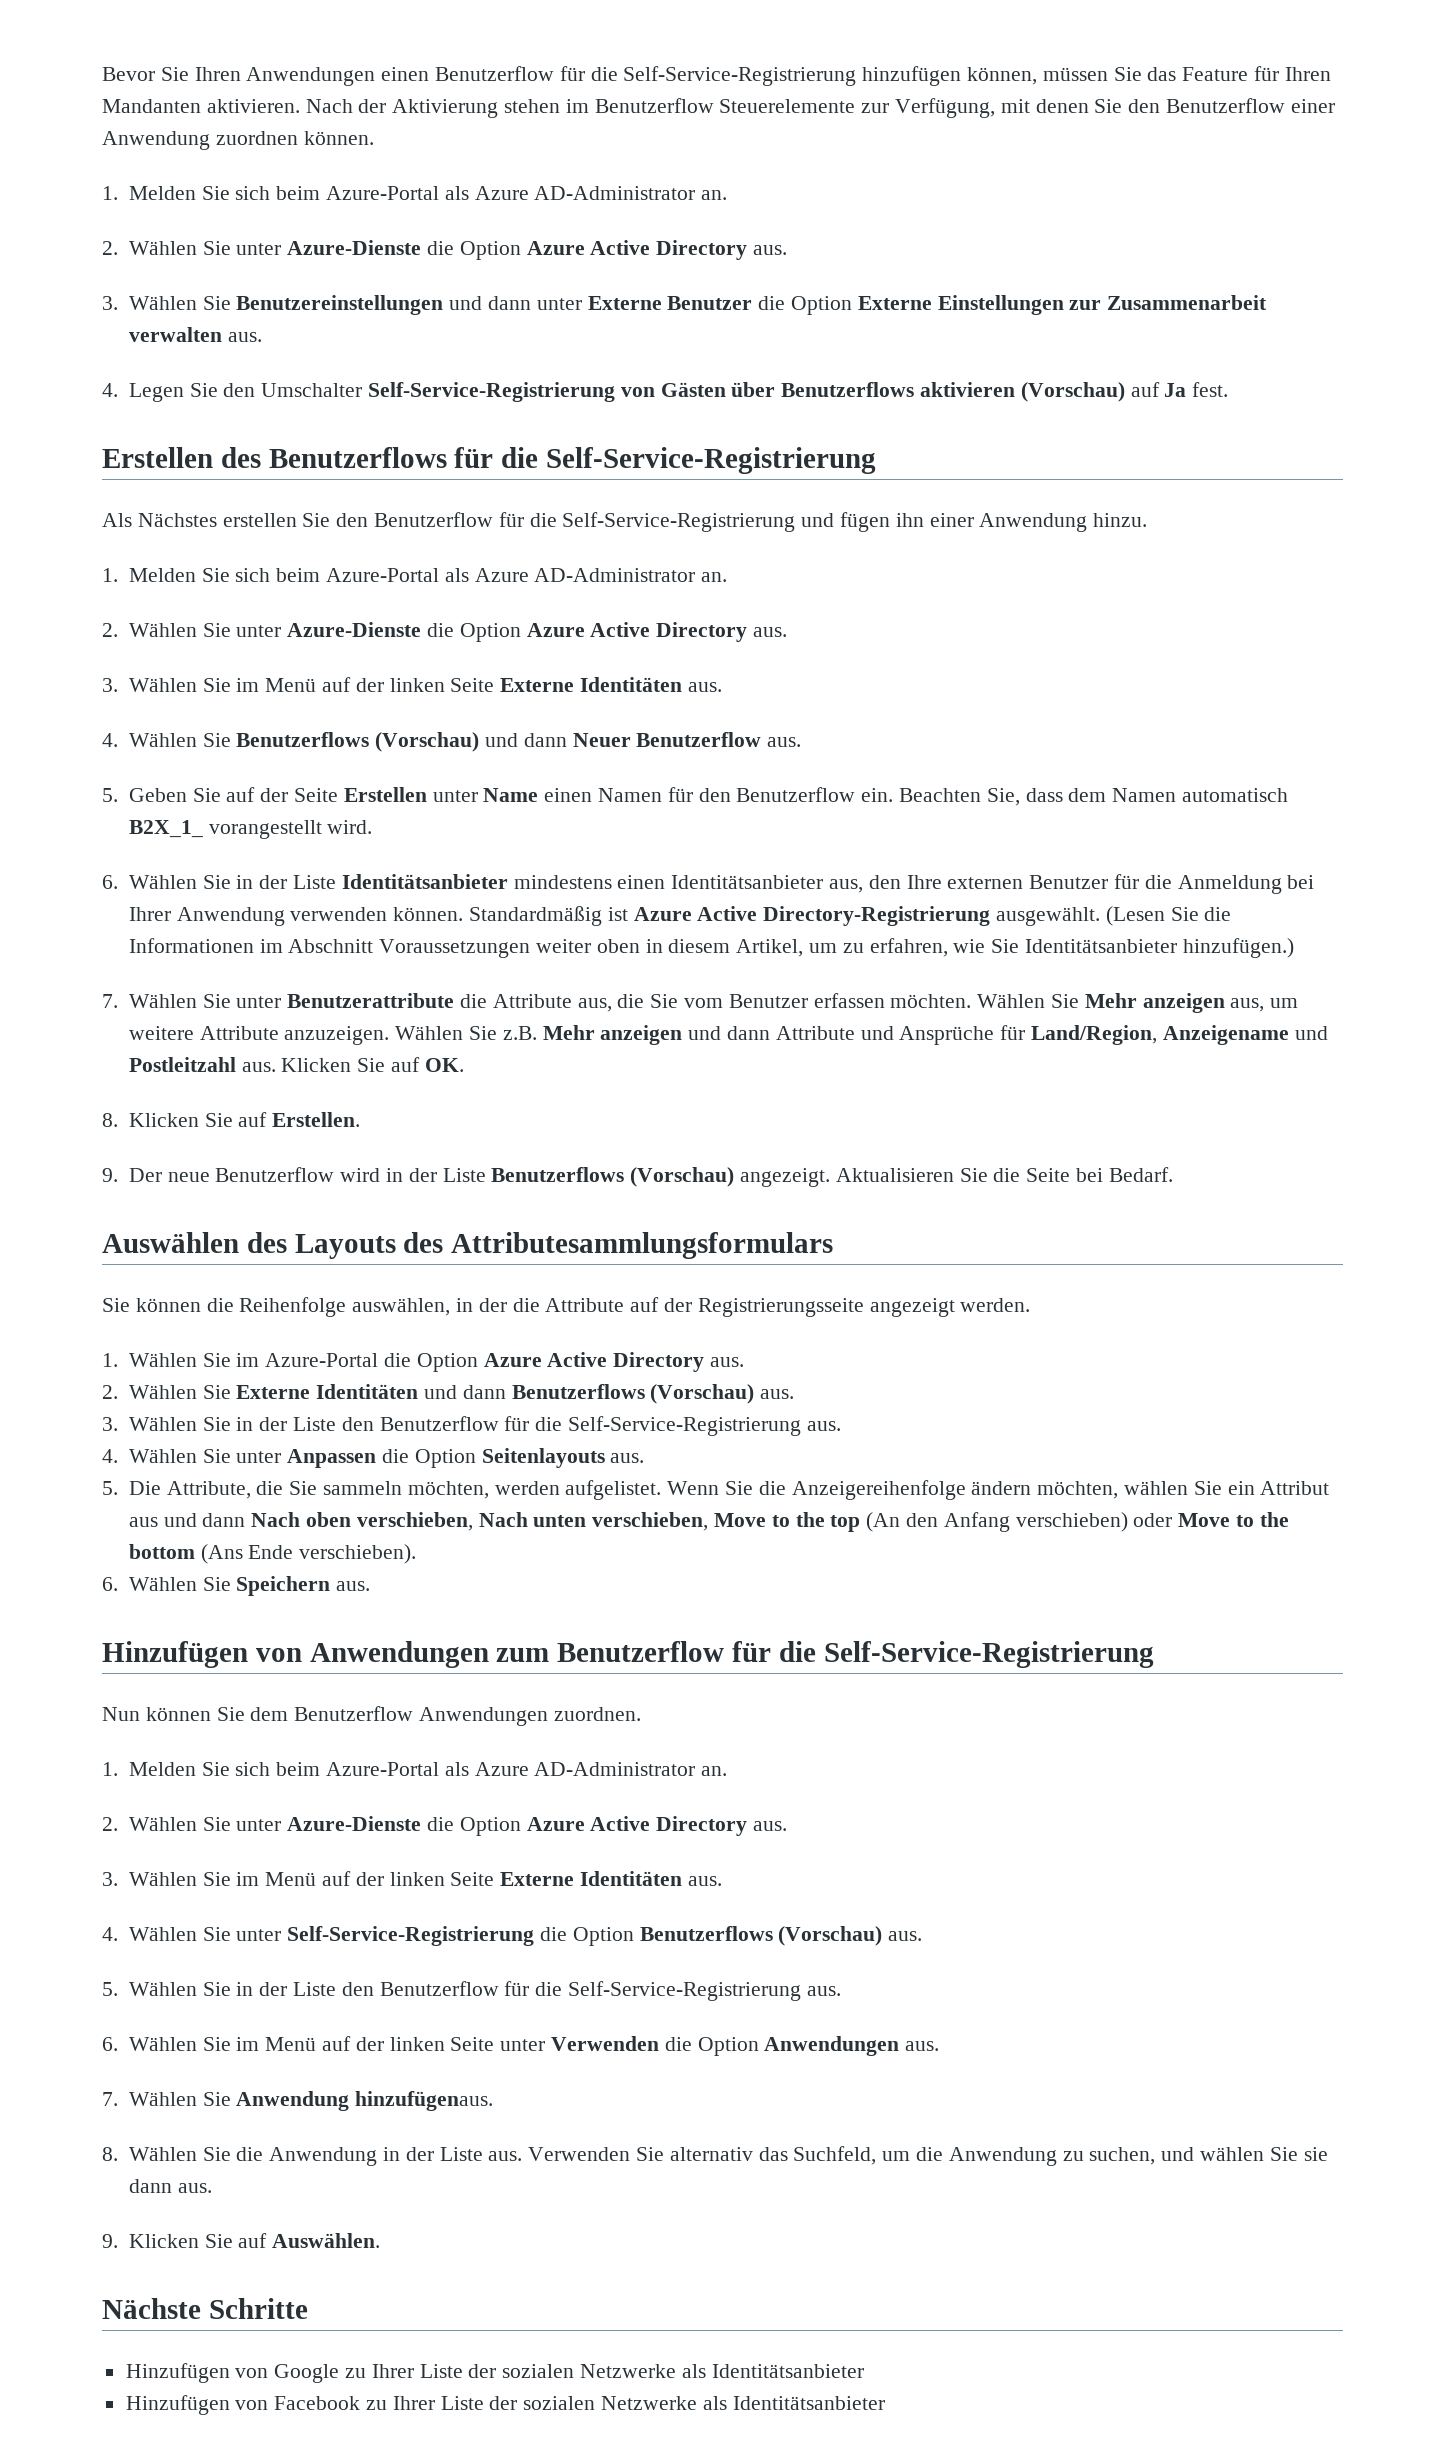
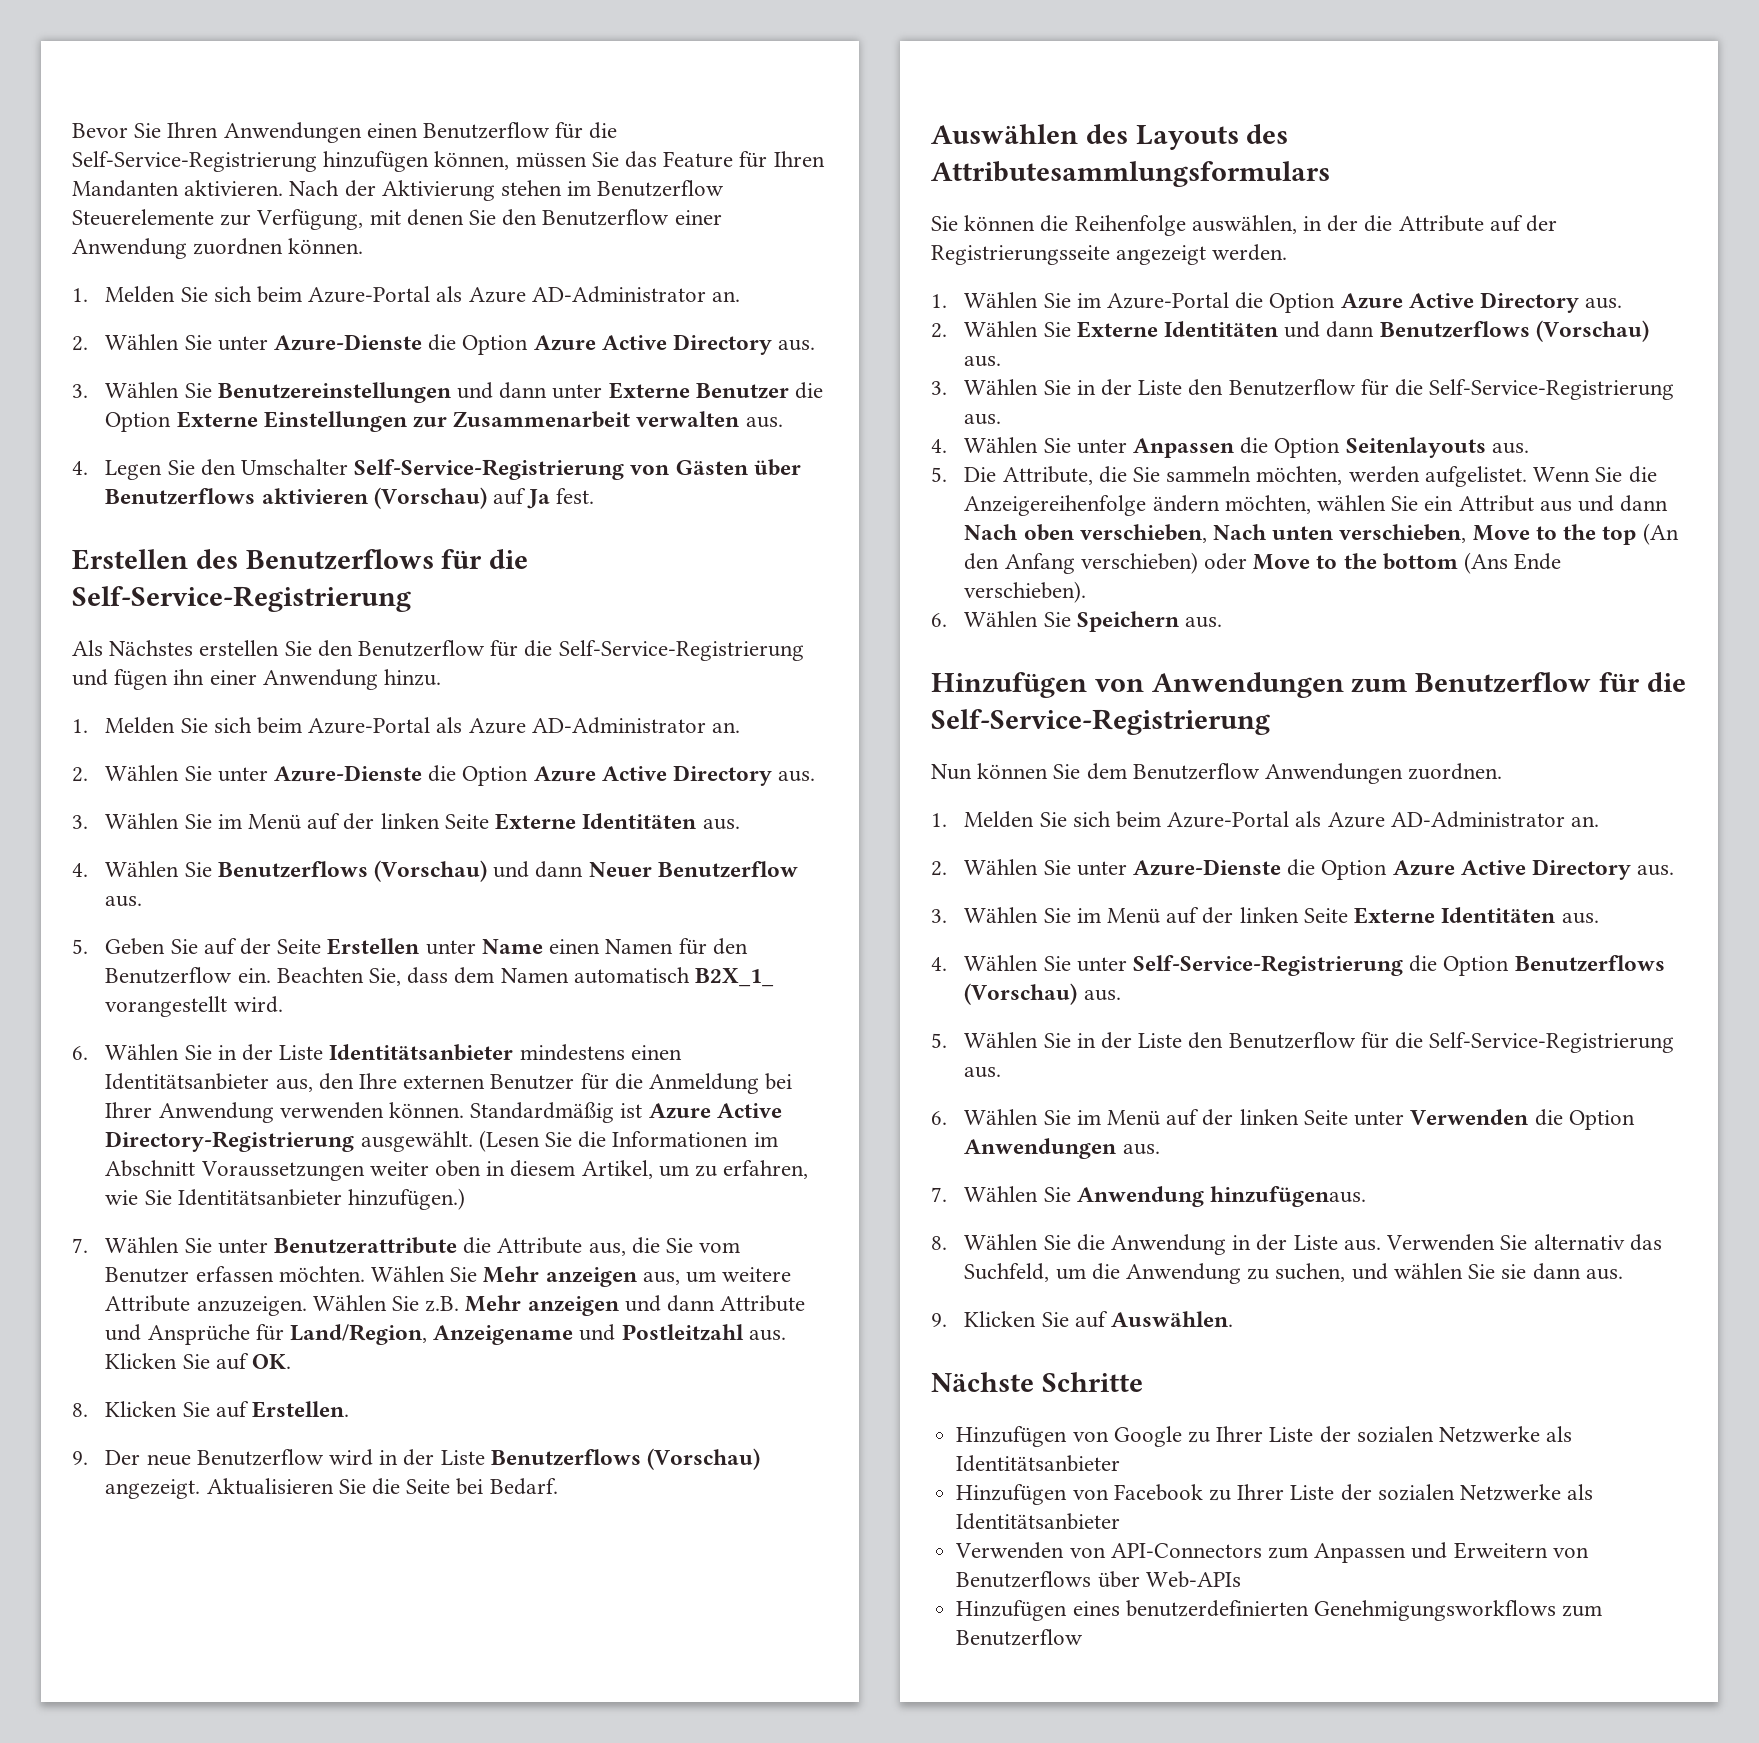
+ Verwenden von API-Connectors zum Anpassen und Erweitern von Benutzerflows über Web-APIs
+ Hinzufügen eines benutzerdefinierten Genehmigungsworkflows zum Benutzerflow

